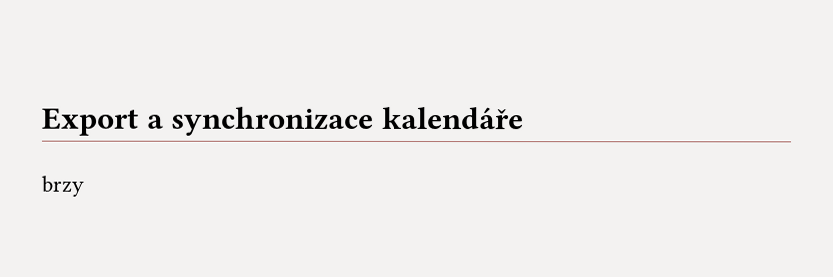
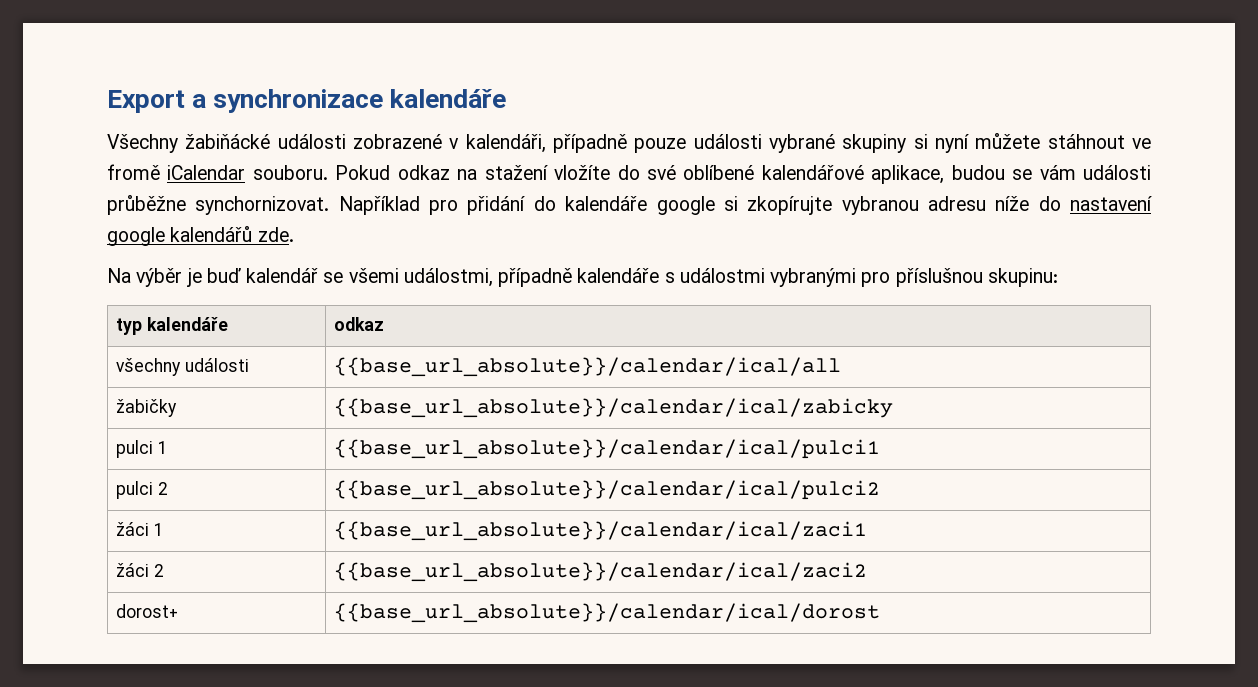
- brzy
+ Všechny žabiňácké události zobrazené v kalendáři, případně pouze události vybrané skupiny si nyní můžete stáhnout ve fromě iCalendar souboru. Pokud odkaz na stažení vložíte do své oblíbené kalendářové aplikace, budou se vám události průběžne synchornizovat. Například pro přidání do kalendáře google si zkopírujte vybranou adresu níže do nastavení google kalendářů zde.
+ Na výběr je buď kalendář se všemi událostmi, případně kalendáře s událostmi vybranými pro příslušnou skupinu:
+ typ kalendáře | odkaz
+ všechny události | {{base_url_absolute}}/calendar/ical/all
+ žabičky | {{base_url_absolute}}/calendar/ical/zabicky
+ pulci 1 | {{base_url_absolute}}/calendar/ical/pulci1
+ pulci 2 | {{base_url_absolute}}/calendar/ical/pulci2
+ žáci 1 | {{base_url_absolute}}/calendar/ical/zaci1
+ žáci 2 | {{base_url_absolute}}/calendar/ical/zaci2
+ dorost+ | {{base_url_absolute}}/calendar/ical/dorost

